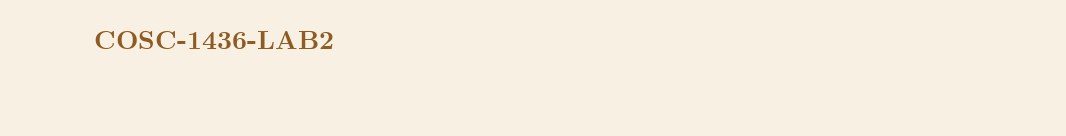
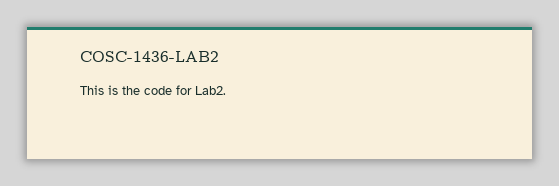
+ This is the code for Lab2.

